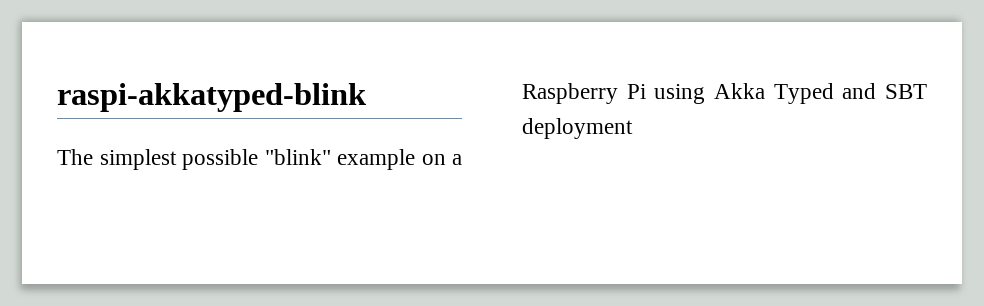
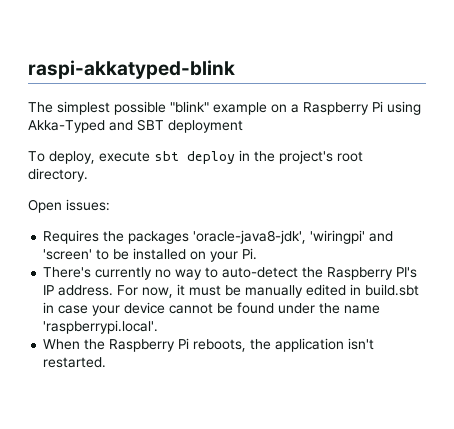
- The simplest possible "blink" example on a Raspberry Pi using Akka Typed and SBT deployment
+ The simplest possible "blink" example on a Raspberry Pi using Akka-Typed and SBT deployment
+ To deploy, execute sbt deploy in the project's root directory.
+ Open issues:
+ Requires the packages 'oracle-java8-jdk', 'wiringpi' and 'screen' to be installed on your Pi.
+ There's currently no way to auto-detect the Raspberry PI's IP address. For now, it must be manually edited in build.sbt in case your device cannot be found under the name 'raspberrypi.local'.
+ When the Raspberry Pi reboots, the application isn't restarted.

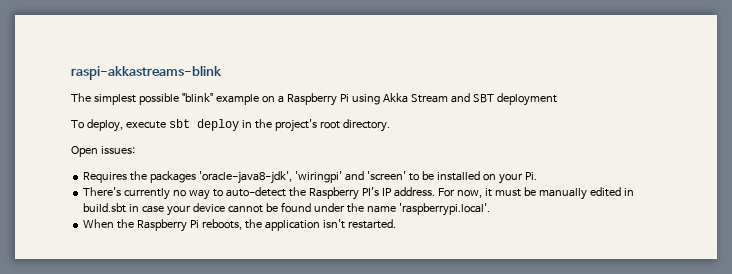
- raspi-akkatyped-blink
+ raspi-akkastreams-blink
- The simplest possible "blink" example on a Raspberry Pi using Akka-Typed and SBT deployment
+ The simplest possible "blink" example on a Raspberry Pi using Akka Stream and SBT deployment

